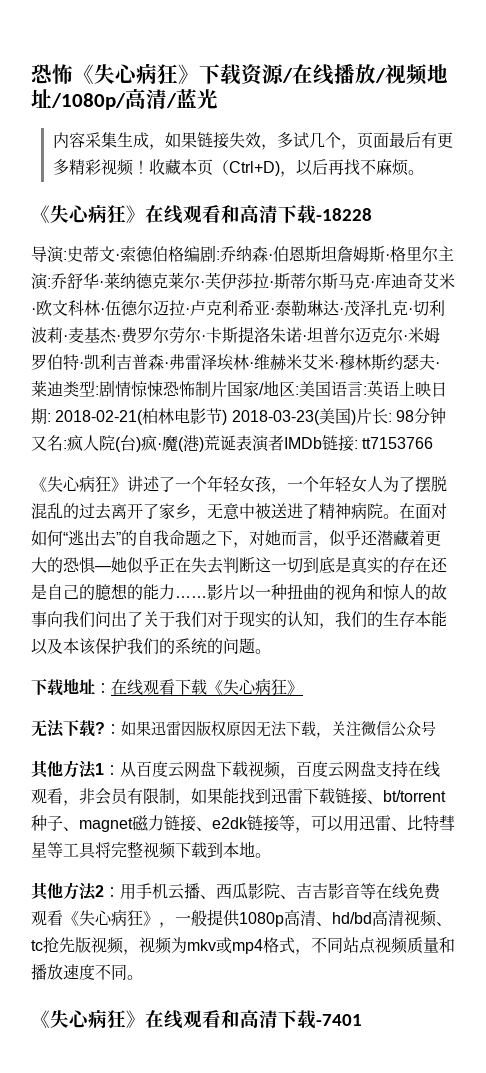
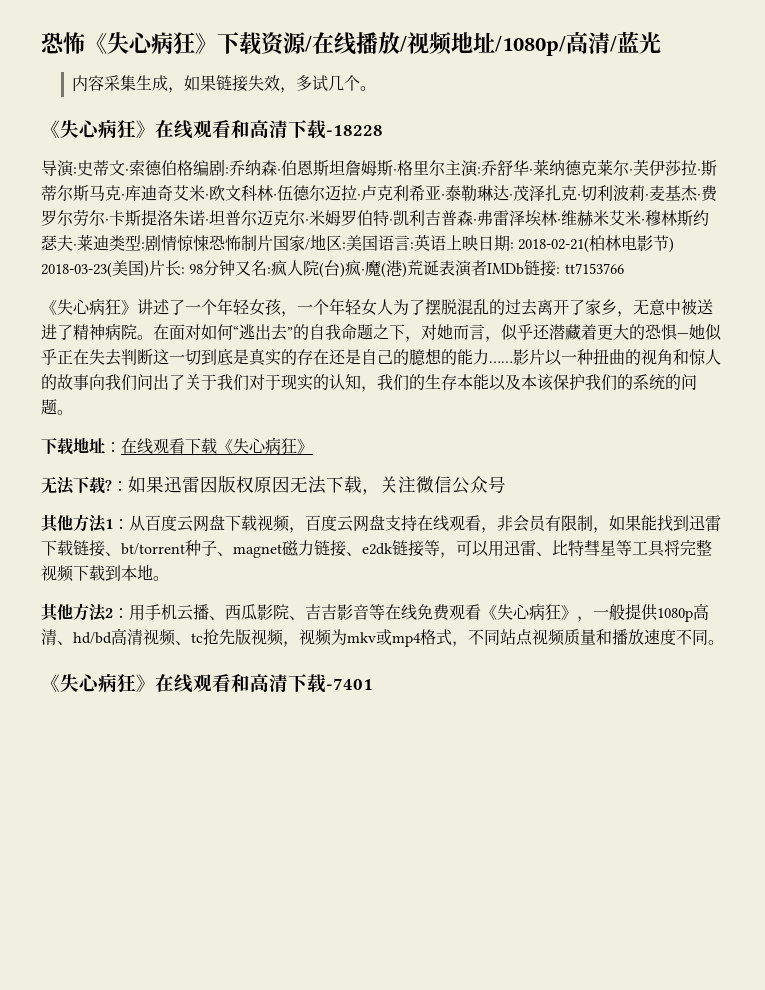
- 内容采集生成，如果链接失效，多试几个，页面最后有更多精彩视频！收藏本页（Ctrl+D)，以后再找不麻烦。
+ 内容采集生成，如果链接失效，多试几个。

